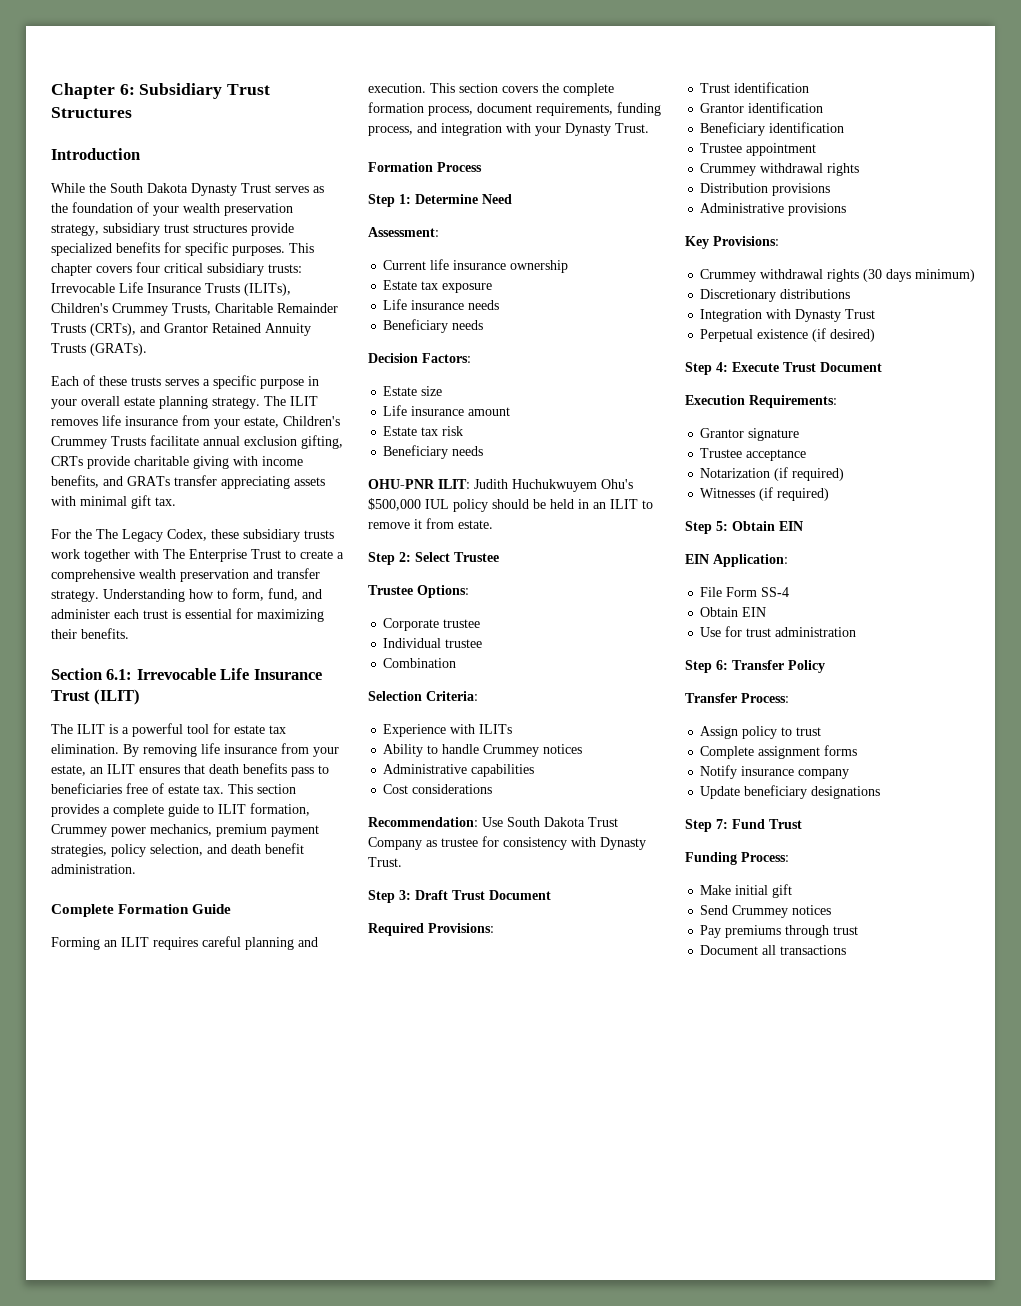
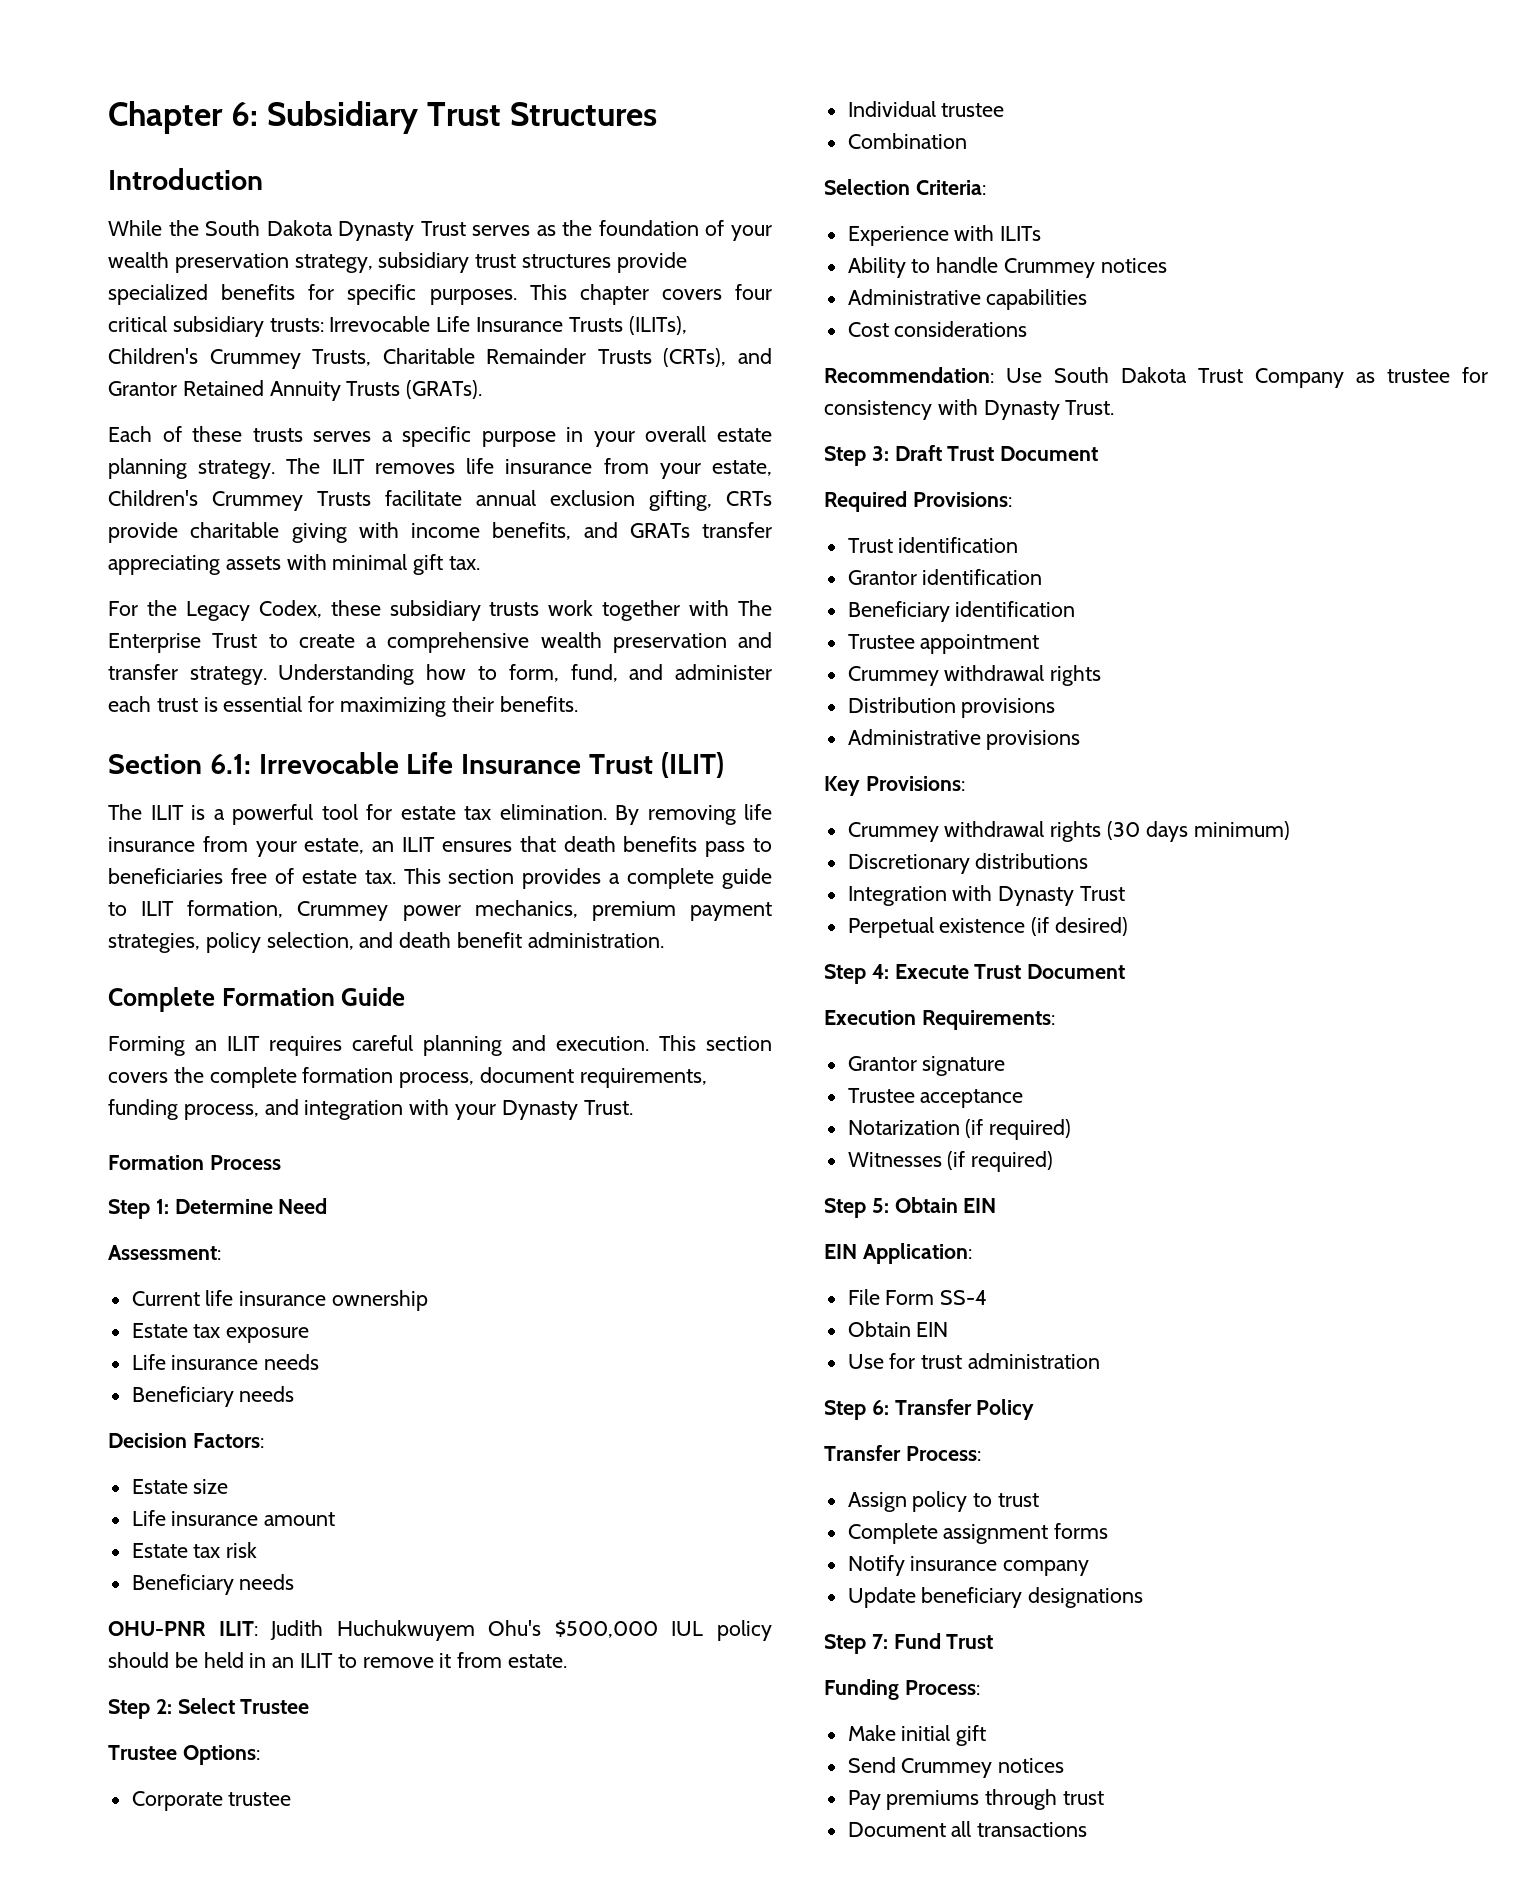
- For the The Legacy Codex, these subsidiary trusts work together with The Enterprise Trust to create a comprehensive wealth preservation and transfer strategy.
+ For the Legacy Codex, these subsidiary trusts work together with The Enterprise Trust to create a comprehensive wealth preservation and transfer strategy.

